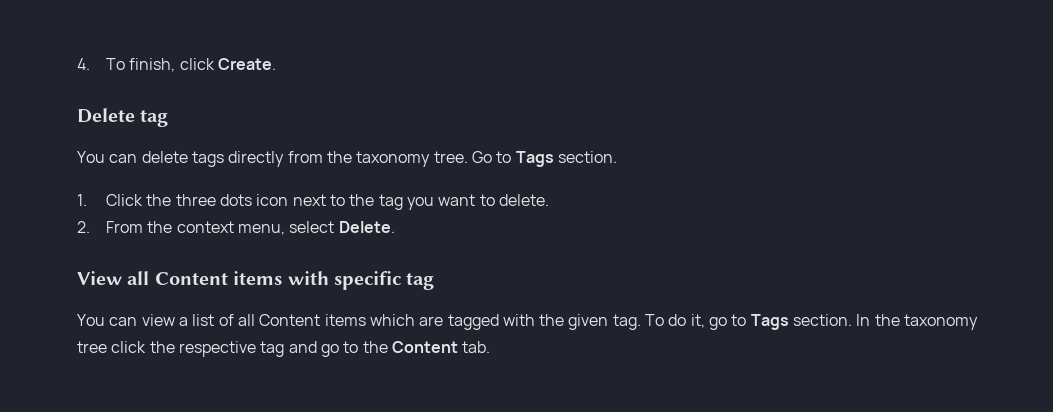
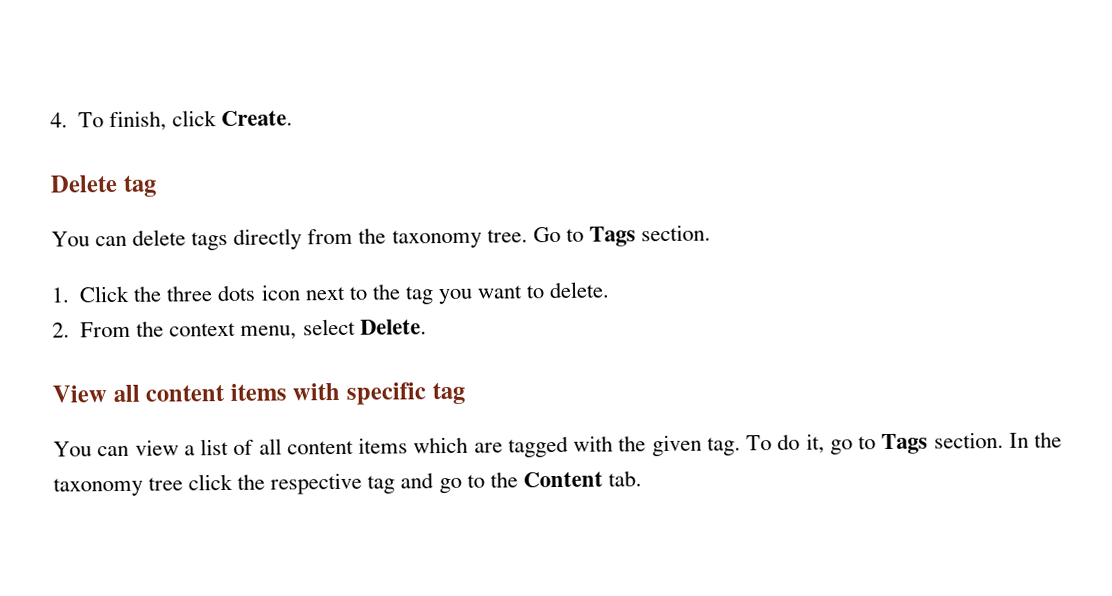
- View all Content items with specific tag
+ View all content items with specific tag
- You can view a list of all Content items which are tagged with the given tag.
+ You can view a list of all content items which are tagged with the given tag.

